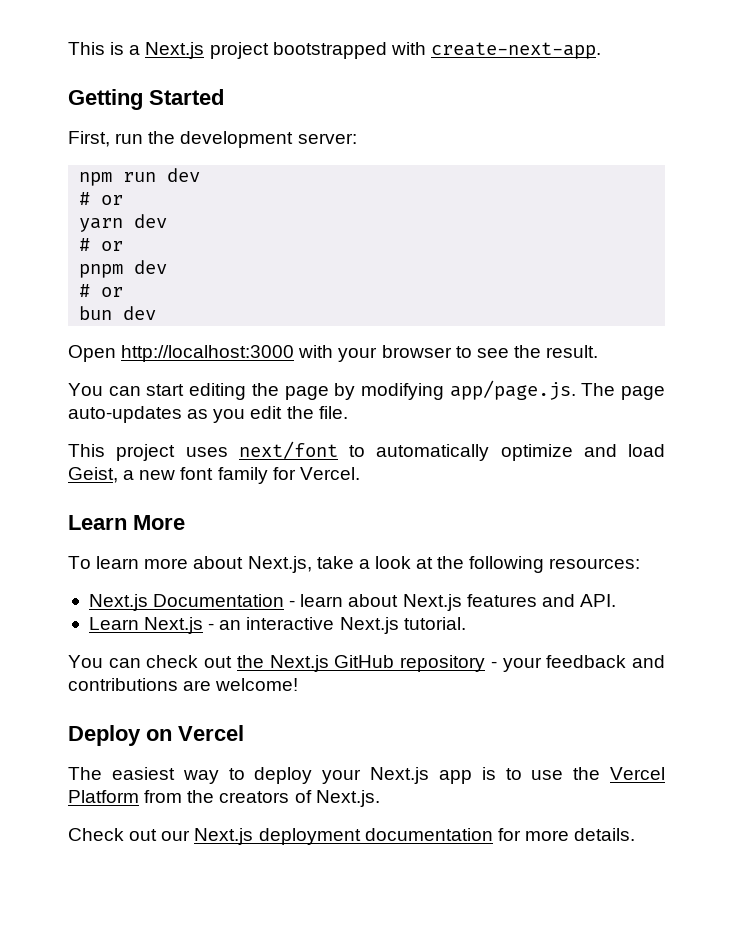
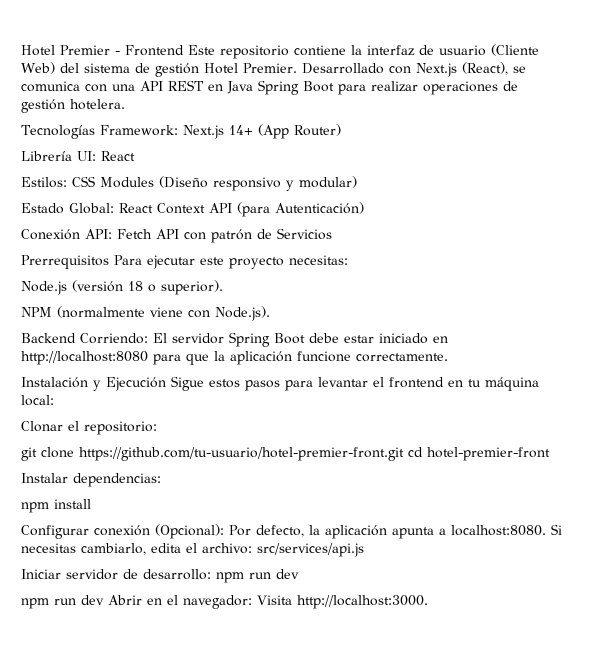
- This is a Next.js project bootstrapped with create-next-app.
- Getting Started
- First, run the development server:
- npm run dev
- # or
- yarn dev
- # or
- pnpm dev
- # or
- bun dev
- Open http://localhost:3000 with your browser to see the result.
- You can start editing the page by modifying app/page.js. The page auto-updates as you edit the file.
- This project uses next/font to automatically optimize and load Geist, a new font family for Vercel.
- Learn More
- To learn more about Next.js, take a look at the following resources:
- Next.js Documentation - learn about Next.js features and API.
- Learn Next.js - an interactive Next.js tutorial.
- You can check out the Next.js GitHub repository - your feedback and contributions are welcome!
- Deploy on Vercel
- The easiest way to deploy your Next.js app is to use the Vercel Platform from the creators of Next.js.
- Check out our Next.js deployment documentation for more details.
+ Hotel Premier - Frontend Este repositorio contiene la interfaz de usuario (Cliente Web) del sistema de gestión Hotel Premier. Desarrollado con Next.js (React), se comunica con una API REST en Java Spring Boot para realizar operaciones de gestión hotelera.
+ Tecnologías Framework: Next.js 14+ (App Router)
+ Librería UI: React
+ Estilos: CSS Modules (Diseño responsivo y modular)
+ Estado Global: React Context API (para Autenticación)
+ Conexión API: Fetch API con patrón de Servicios
+ Prerrequisitos Para ejecutar este proyecto necesitas:
+ Node.js (versión 18 o superior).
+ NPM (normalmente viene con Node.js).
+ Backend Corriendo: El servidor Spring Boot debe estar iniciado en http://localhost:8080 para que la aplicación funcione correctamente.
+ Instalación y Ejecución Sigue estos pasos para levantar el frontend en tu máquina local:
+ Clonar el repositorio:
+ git clone https://github.com/tu-usuario/hotel-premier-front.git cd hotel-premier-front
+ Instalar dependencias:
+ npm install
+ Configurar conexión (Opcional): Por defecto, la aplicación apunta a localhost:8080. Si necesitas cambiarlo, edita el archivo: src/services/api.js
+ Iniciar servidor de desarrollo: npm run dev
+ npm run dev Abrir en el navegador: Visita http://localhost:3000.

